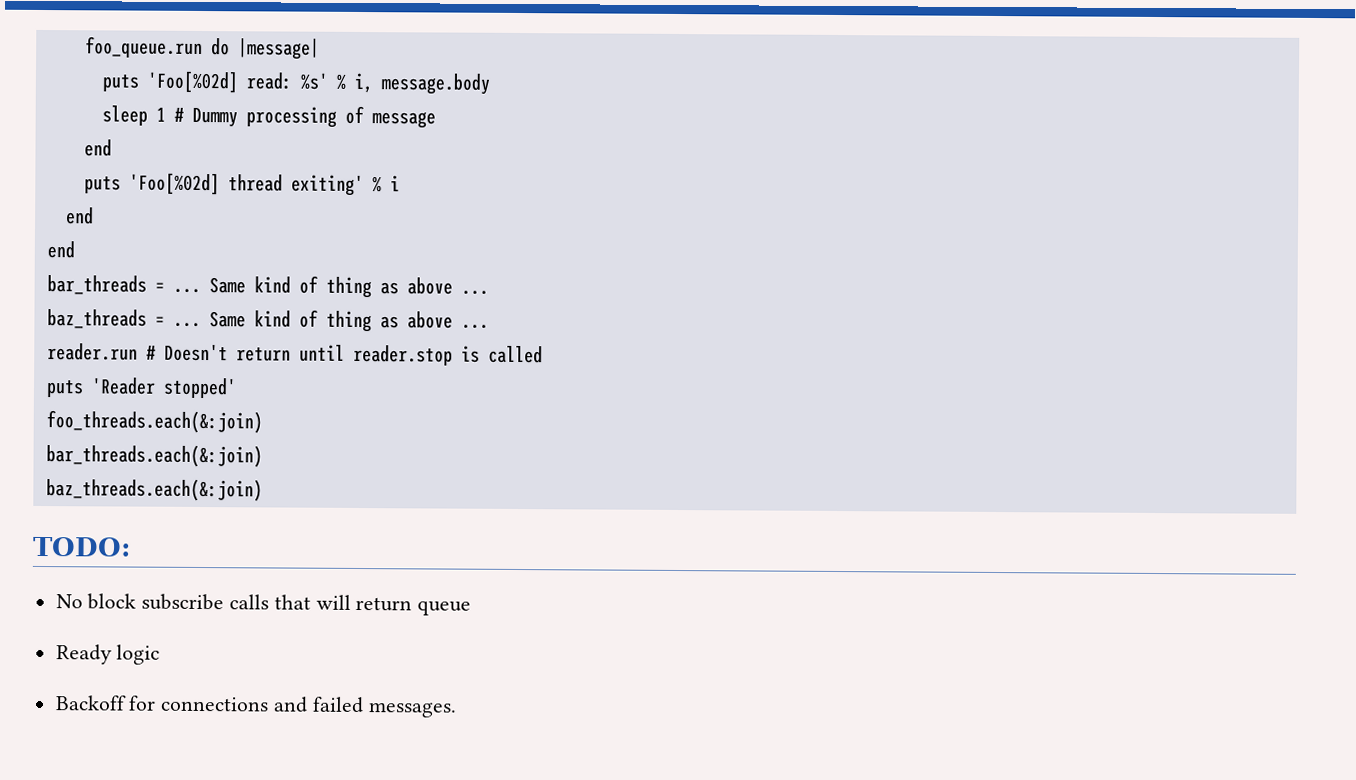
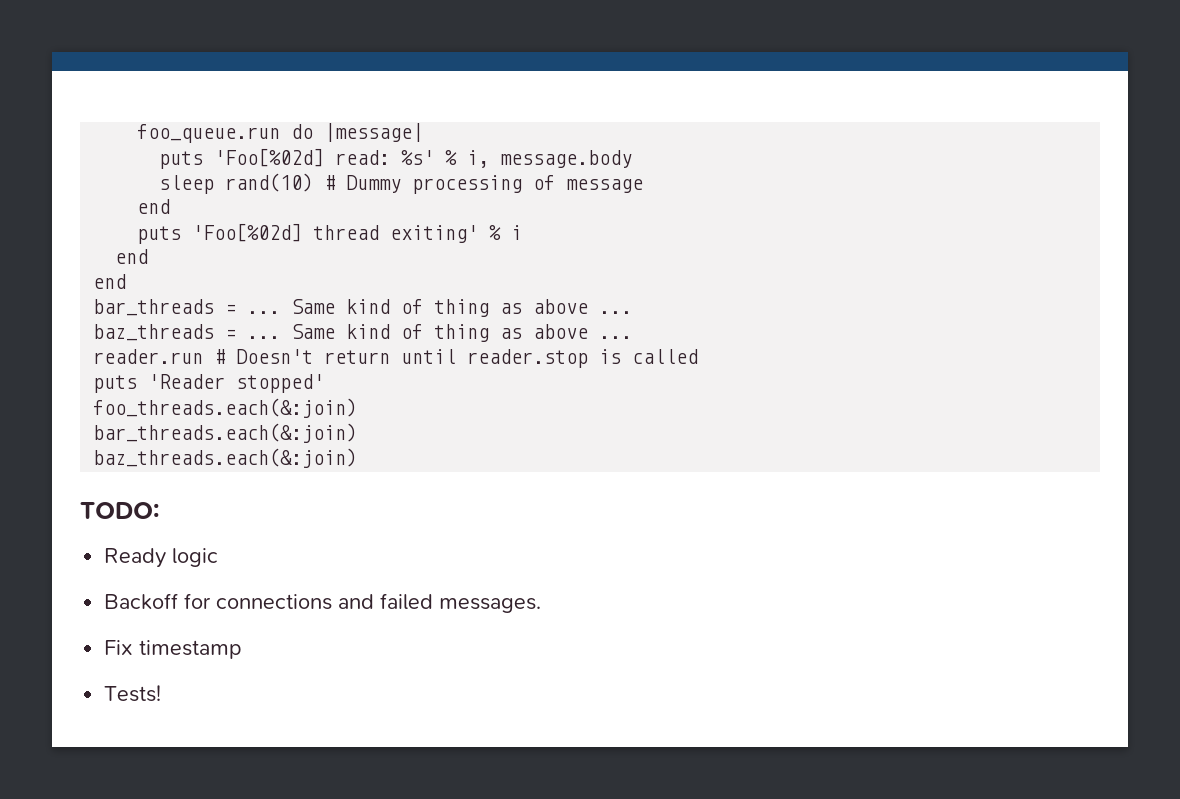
- sleep 1 # Dummy processing of message
+ sleep rand(10) # Dummy processing of message
- No block subscribe calls that will return queue
+ Fix timestamp
+ Tests!

